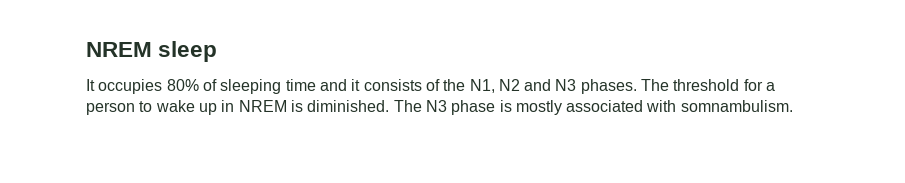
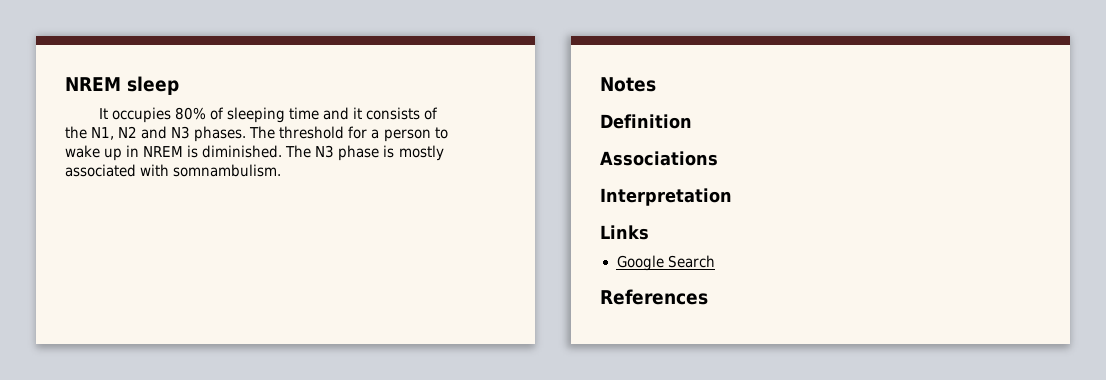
+ Notes
+ Definition
+ Associations
+ Interpretation
+ Links
+ Google Search
+ References

